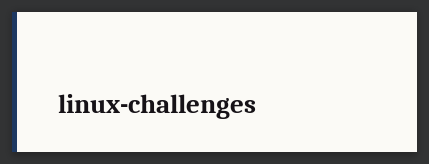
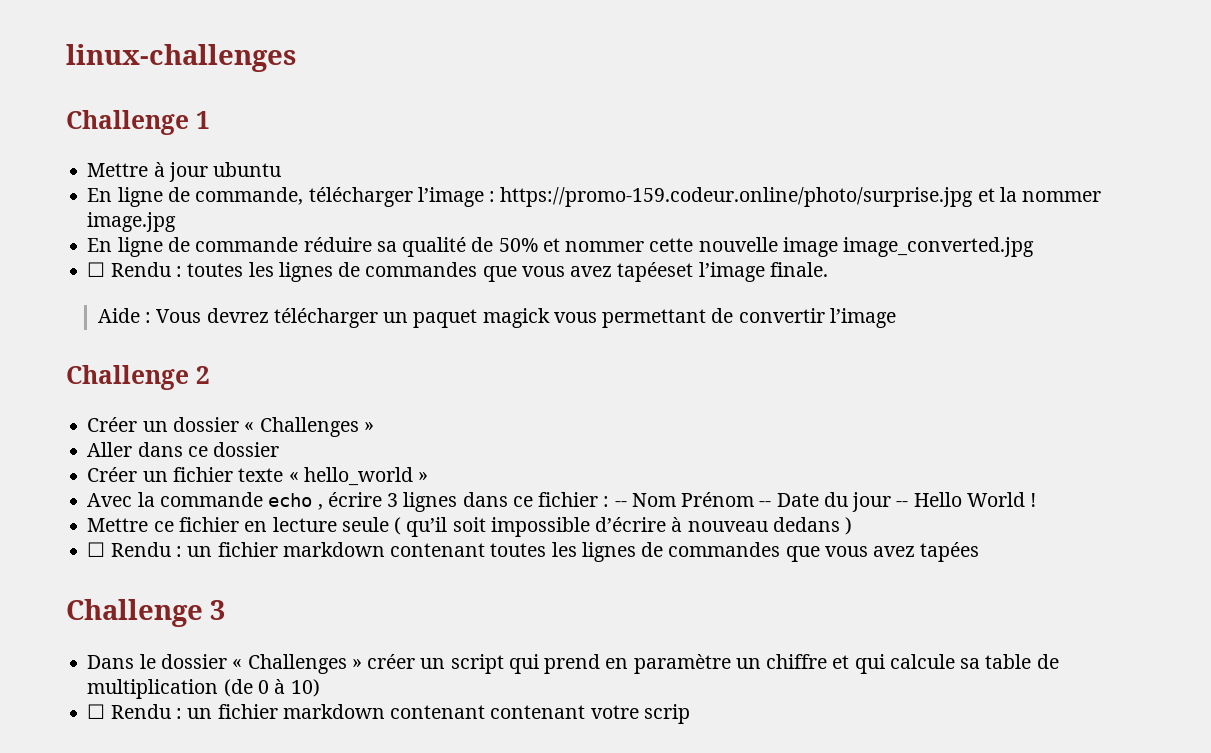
+ Challenge 1
+ Mettre à jour ubuntu
+ En ligne de commande, télécharger l’image : https://promo-159.codeur.online/photo/surprise.jpg et la nommer image.jpg
+ En ligne de commande réduire sa qualité de 50% et nommer cette nouvelle image image_converted.jpg
+ ☐ Rendu : toutes les lignes de commandes que vous avez tapéeset l’image finale.
+ Aide : Vous devrez télécharger un paquet magick vous permettant de convertir l’image
+ Challenge 2
+ Créer un dossier « Challenges »
+ Aller dans ce dossier
+ Créer un fichier texte « hello_world »
+ Avec la commande echo , écrire 3 lignes dans ce fichier : -- Nom Prénom -- Date du jour -- Hello World !
+ Mettre ce fichier en lecture seule ( qu’il soit impossible d’écrire à nouveau dedans )
+ ☐ Rendu : un fichier markdown contenant toutes les lignes de commandes que vous avez tapées
+ Challenge 3
+ Dans le dossier « Challenges » créer un script qui prend en paramètre un chiffre et qui calcule sa table de multiplication (de 0 à 10)
+ ☐ Rendu : un fichier markdown contenant contenant votre scrip

